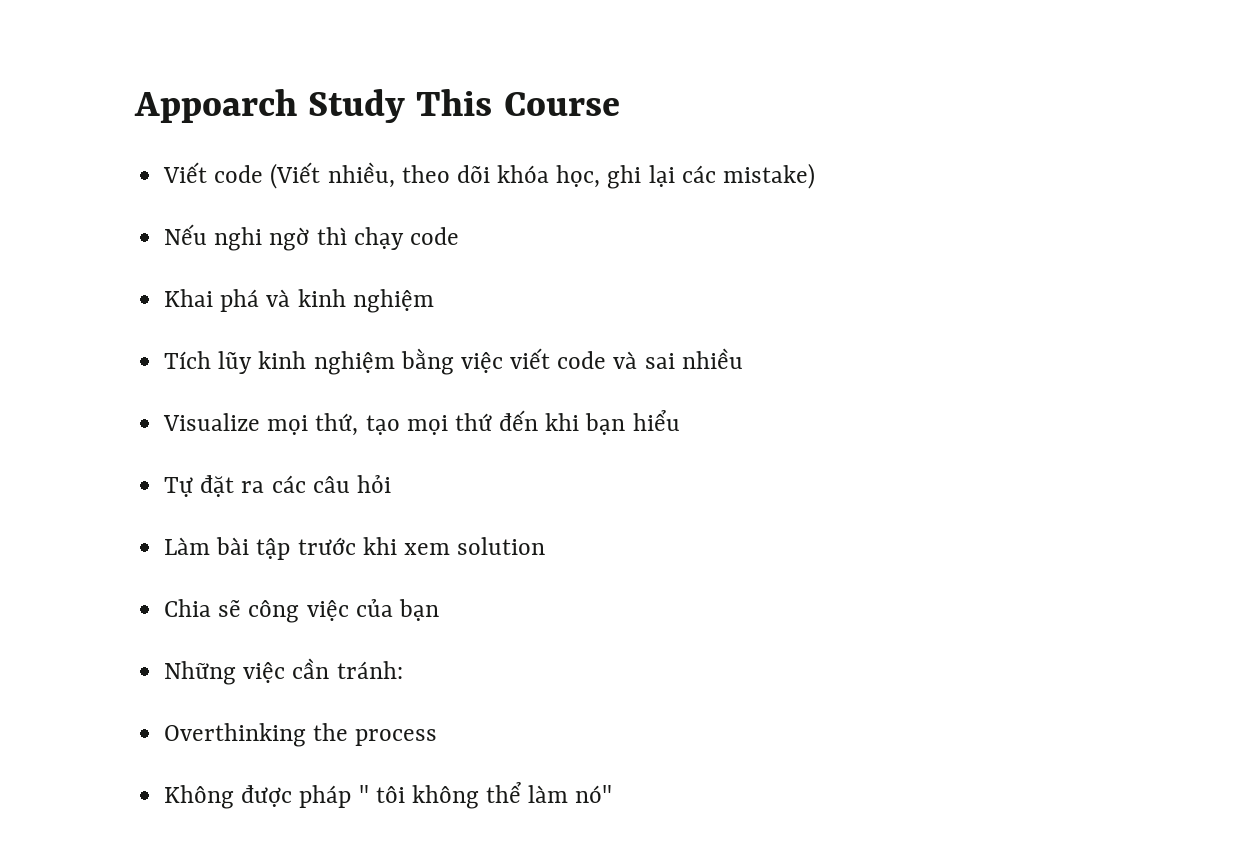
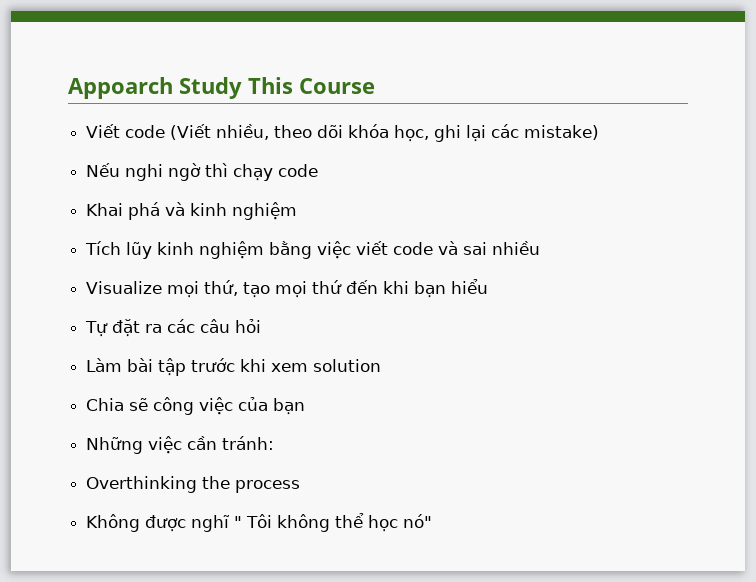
- Không được pháp " tôi không thể làm nó"
+ Không được nghĩ " Tôi không thể học nó"

